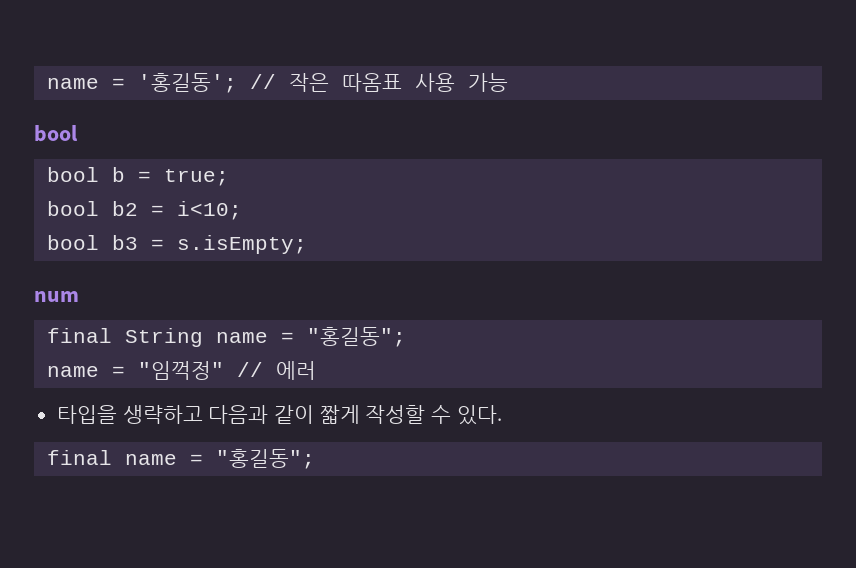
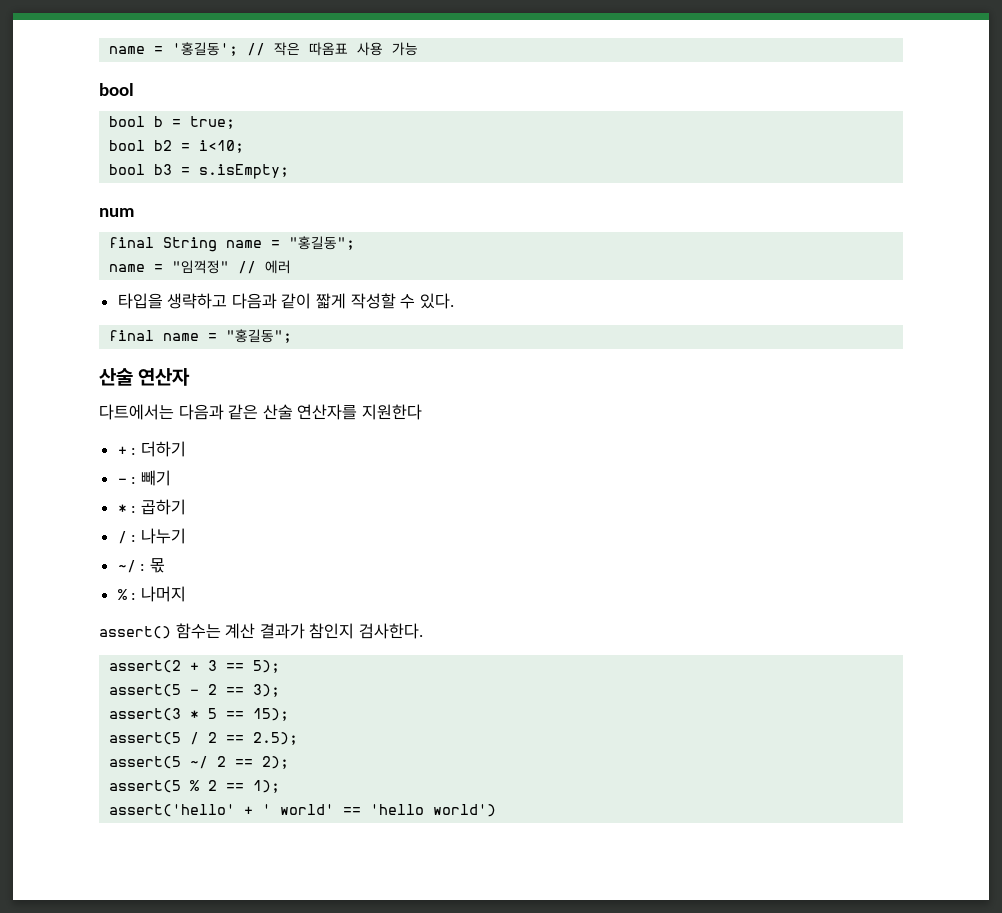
+ 산술 연산자
+ 다트에서는 다음과 같은 산술 연산자를 지원한다
+ + : 더하기
+ - : 빼기
+ * : 곱하기
+ / : 나누기
+ ~/ : 몫
+ % : 나머지
+ assert() 함수는 계산 결과가 참인지 검사한다.
+ assert(2 + 3 == 5);
+ assert(5 - 2 == 3);
+ assert(3 * 5 == 15);
+ assert(5 / 2 == 2.5);
+ assert(5 ~/ 2 == 2);
+ assert(5 % 2 == 1);
+ assert('hello' + ' world' == 'hello world')

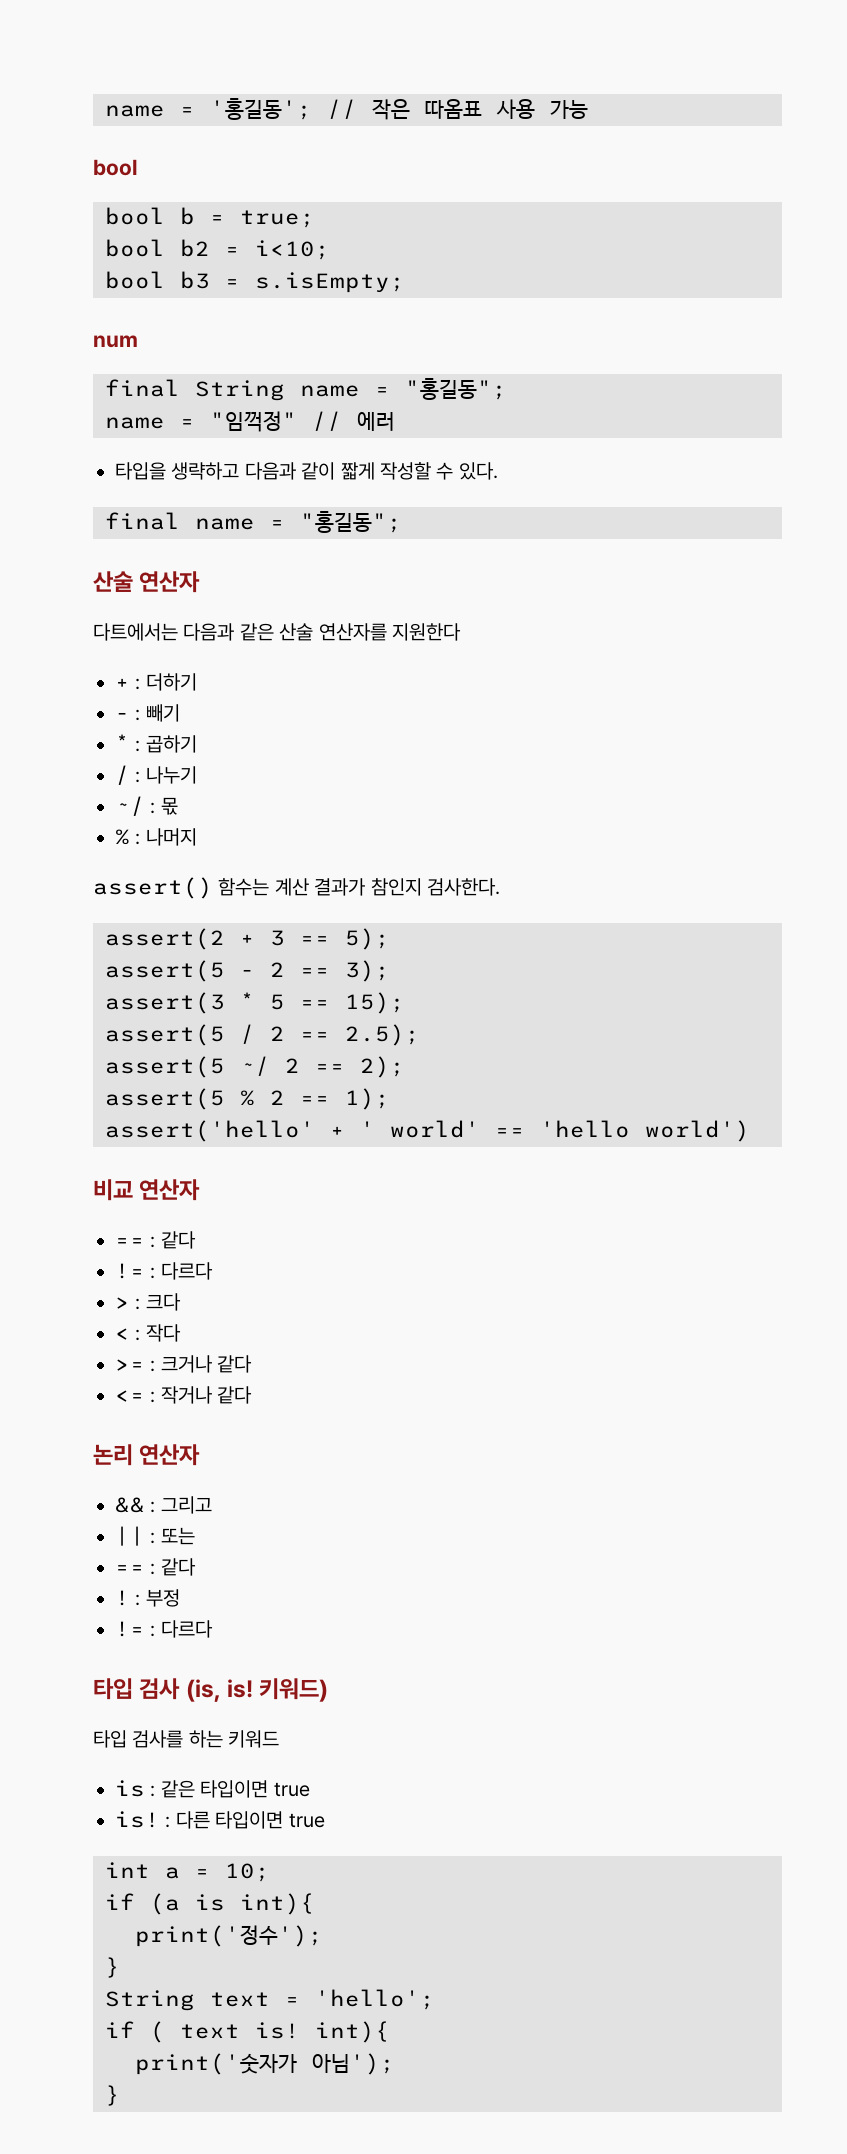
+ 비교 연산자
+ == : 같다
+ != : 다르다
+ > : 크다
+ < : 작다
+ >= : 크거나 같다
+ <= : 작거나 같다
+ 논리 연산자
+ && : 그리고
+ || : 또는
+ == : 같다
+ ! : 부정
+ != : 다르다
+ 타입 검사 (is, is! 키워드)
+ 타입 검사를 하는 키워드
+ is : 같은 타입이면 true
+ is! : 다른 타입이면 true
+ int a = 10;
+ if (a is int){
+ print('정수');
+ }
+ String text = 'hello';
+ if ( text is! int){
+ print('숫자가 아님');
+ }

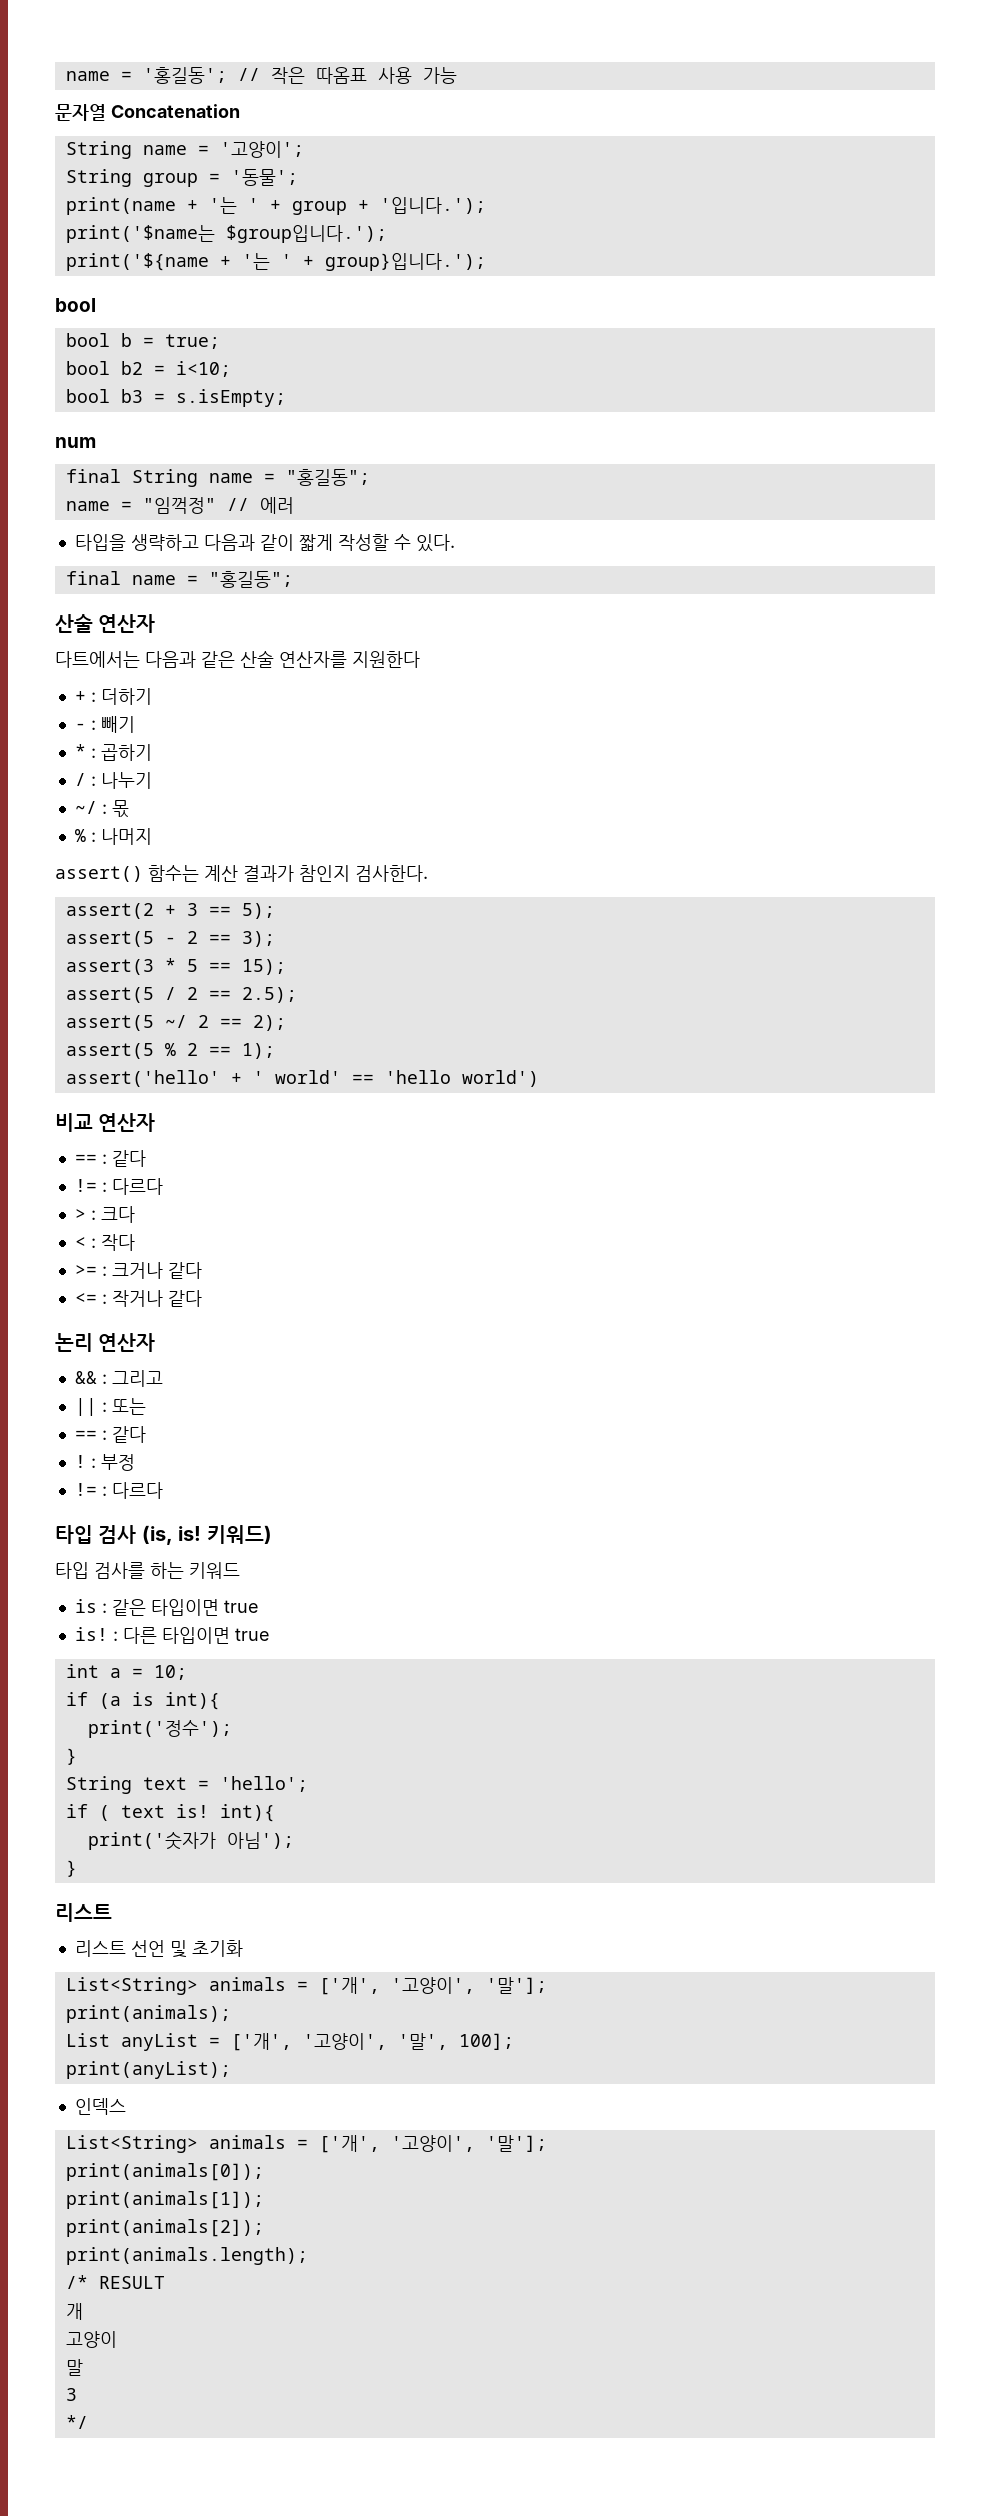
+ 문자열 Concatenation
+ String name = '고양이';
+ String group = '동물';
+ print(name + '는 ' + group + '입니다.');
+ print('$name는 $group입니다.');
+ print('${name + '는 ' + group}입니다.');
  print('숫자가 아님');
  }
+ 리스트
+ 리스트 선언 및 초기화
+ List<String> animals = ['개', '고양이', '말'];
+ print(animals);
+ List anyList = ['개', '고양이', '말', 100];
+ print(anyList);
+ 인덱스
+ List<String> animals = ['개', '고양이', '말'];
+ print(animals[0]);
+ print(animals[1]);
+ print(animals[2]);
+ print(animals.length);
+ /* RESULT
+ 개
+ 고양이
+ 말
+ 3
+ */

